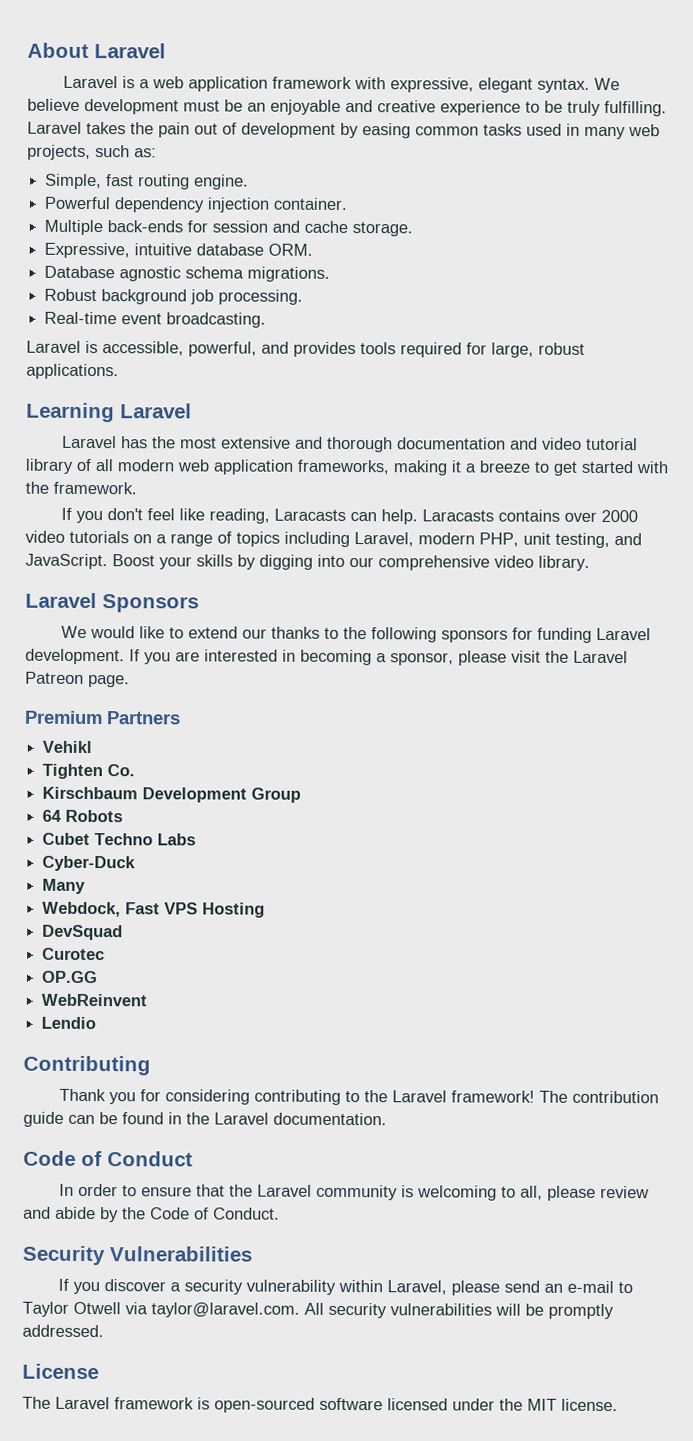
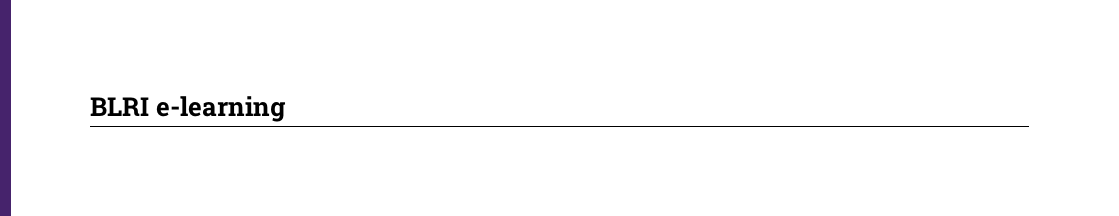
- About Laravel
- Laravel is a web application framework with expressive, elegant syntax. We believe development must be an enjoyable and creative experience to be truly fulfilling. Laravel takes the pain out of development by easing common tasks used in many web projects, such as:
- Simple, fast routing engine.
- Powerful dependency injection container.
- Multiple back-ends for session and cache storage.
- Expressive, intuitive database ORM.
- Database agnostic schema migrations.
- Robust background job processing.
- Real-time event broadcasting.
- Laravel is accessible, powerful, and provides tools required for large, robust applications.
- Learning Laravel
- Laravel has the most extensive and thorough documentation and video tutorial library of all modern web application frameworks, making it a breeze to get started with the framework.
- If you don't feel like reading, Laracasts can help. Laracasts contains over 2000 video tutorials on a range of topics including Laravel, modern PHP, unit testing, and JavaScript. Boost your skills by digging into our comprehensive video library.
- Laravel Sponsors
- We would like to extend our thanks to the following sponsors for funding Laravel development. If you are interested in becoming a sponsor, please visit the Laravel Patreon page.
- Premium Partners
- Vehikl
- Tighten Co.
- Kirschbaum Development Group
- 64 Robots
- Cubet Techno Labs
- Cyber-Duck
- Many
- Webdock, Fast VPS Hosting
- DevSquad
- Curotec
- OP.GG
- WebReinvent
- Lendio
- Contributing
- Thank you for considering contributing to the Laravel framework! The contribution guide can be found in the Laravel documentation.
- Code of Conduct
- In order to ensure that the Laravel community is welcoming to all, please review and abide by the Code of Conduct.
- Security Vulnerabilities
- If you discover a security vulnerability within Laravel, please send an e-mail to Taylor Otwell via taylor@laravel.com. All security vulnerabilities will be promptly addressed.
- License
- The Laravel framework is open-sourced software licensed under the MIT license.
+ BLRI e-learning

